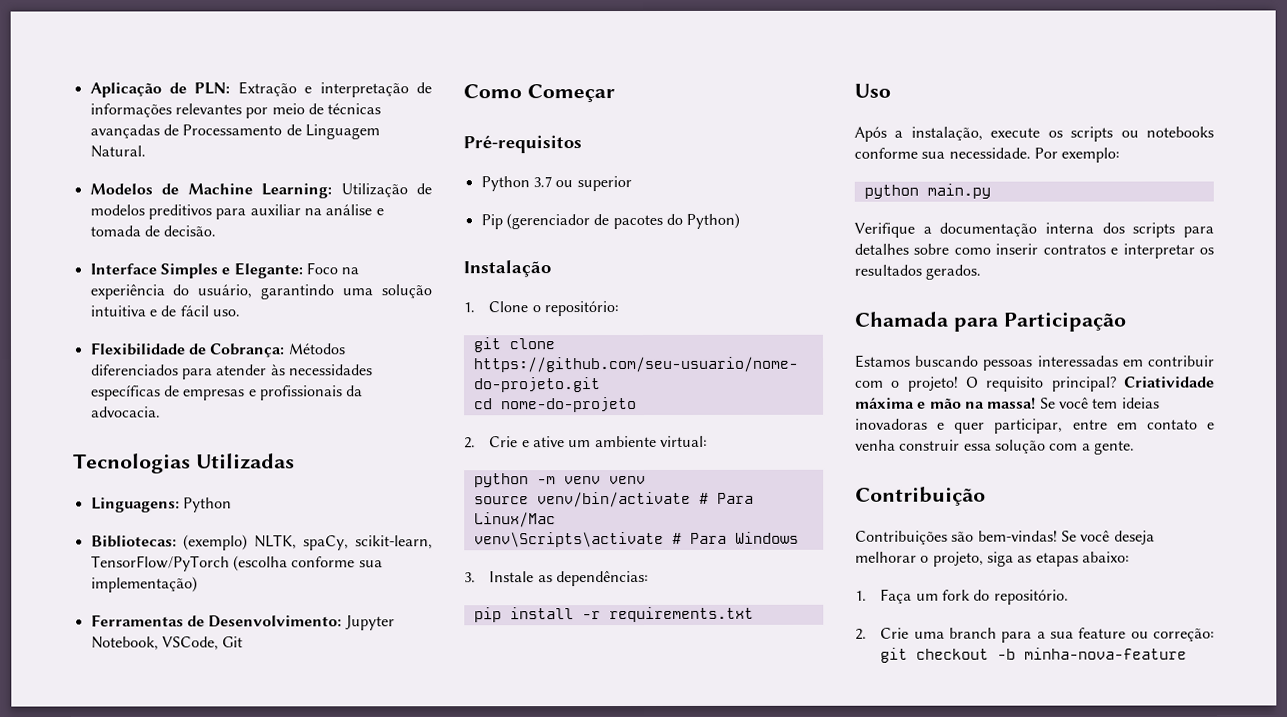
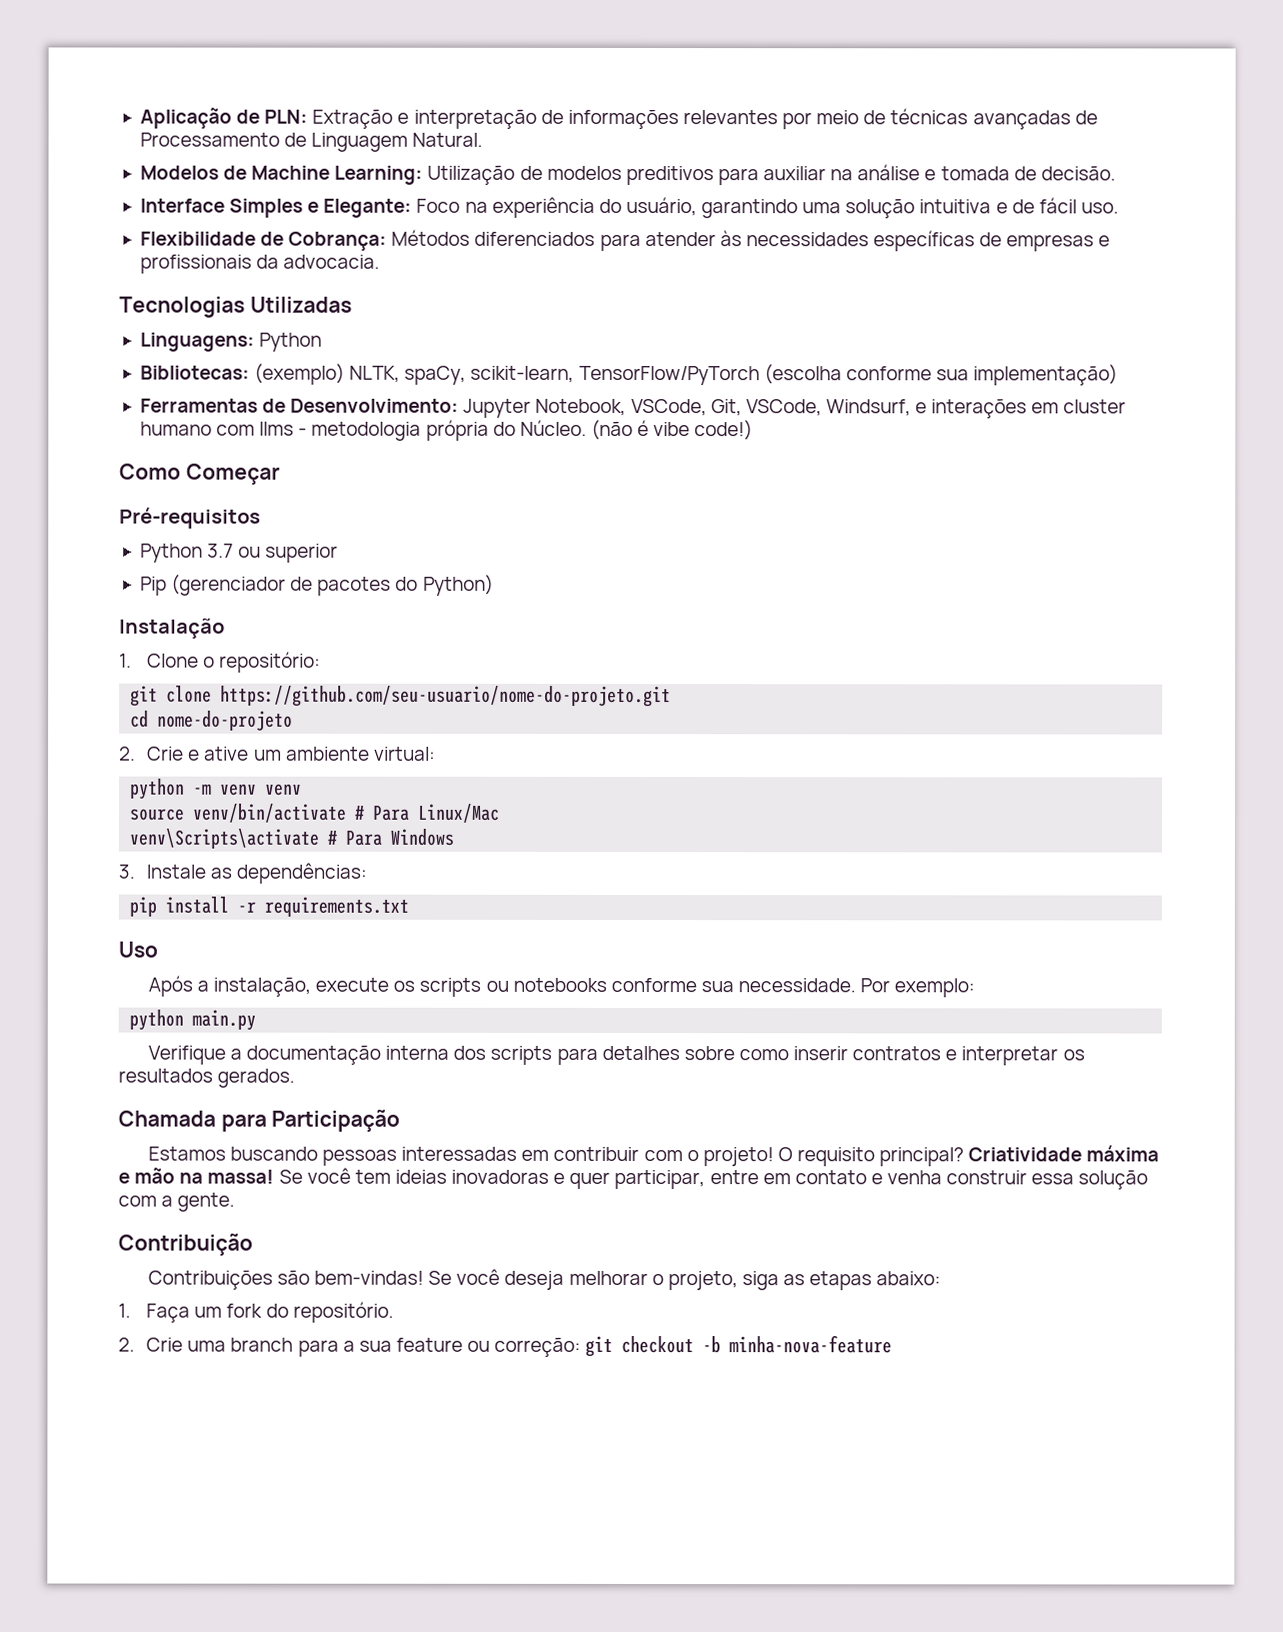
- Ferramentas de Desenvolvimento: Jupyter Notebook, VSCode, Git
+ Ferramentas de Desenvolvimento: Jupyter Notebook, VSCode, Git, VSCode, Windsurf, e interações em cluster humano com llms - metodologia própria do Núcleo. (não é vibe code!)

